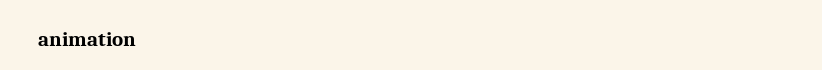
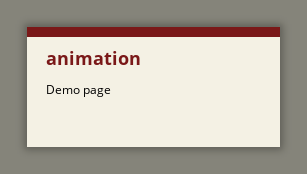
+ Demo page

